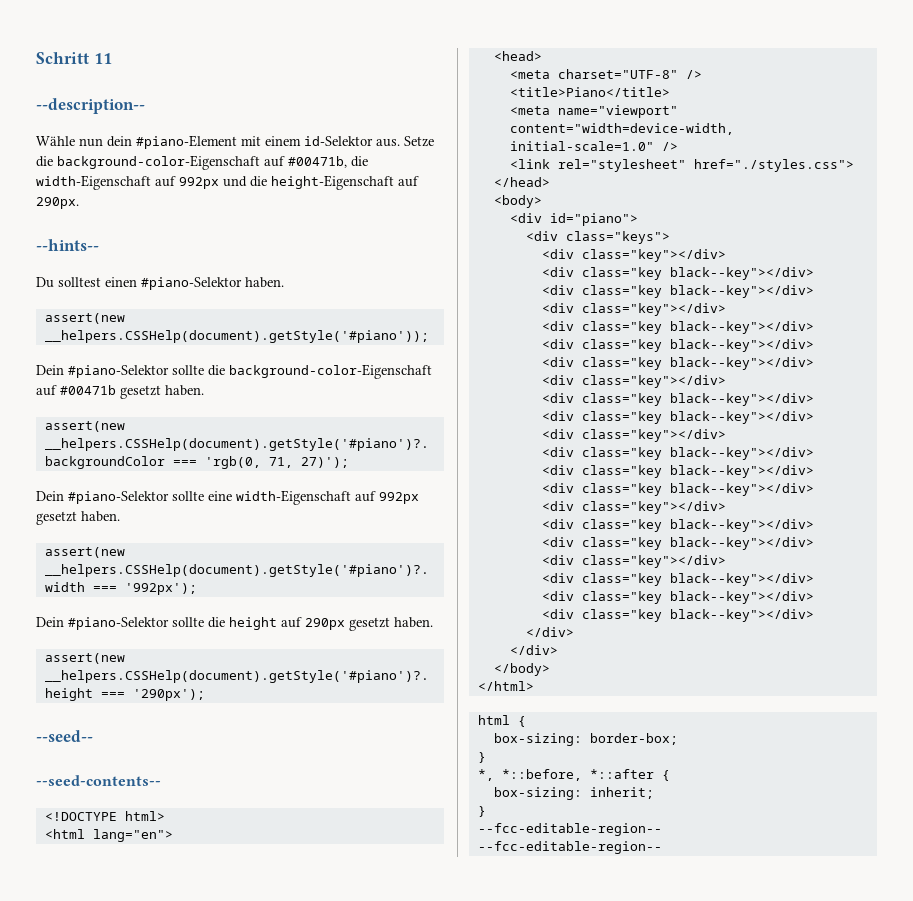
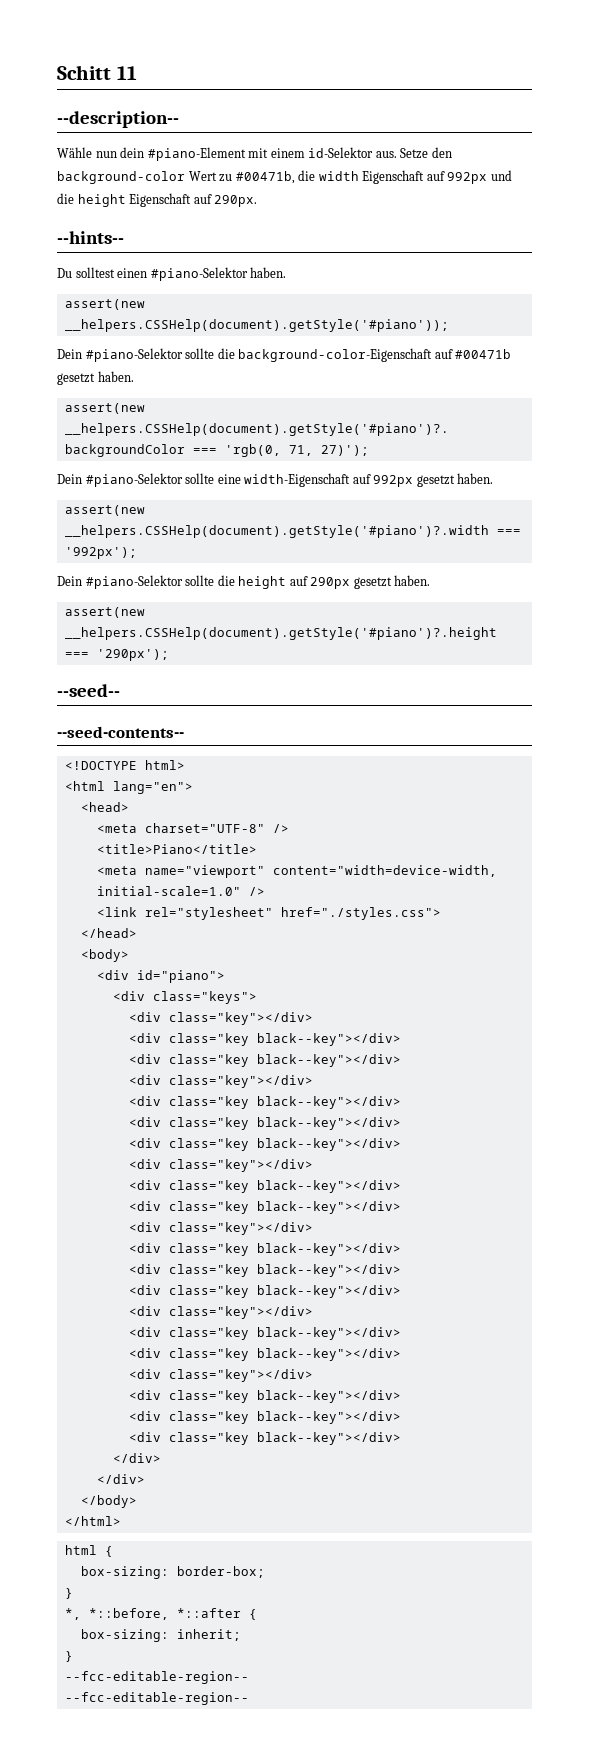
- Schritt 11
+ Schitt 11
- Setze die background-color-Eigenschaft auf #00471b, die width-Eigenschaft auf 992px und die height-Eigenschaft auf 290px.
+ Setze den background-color Wert zu #00471b, die width Eigenschaft auf 992px und die height Eigenschaft auf 290px.

